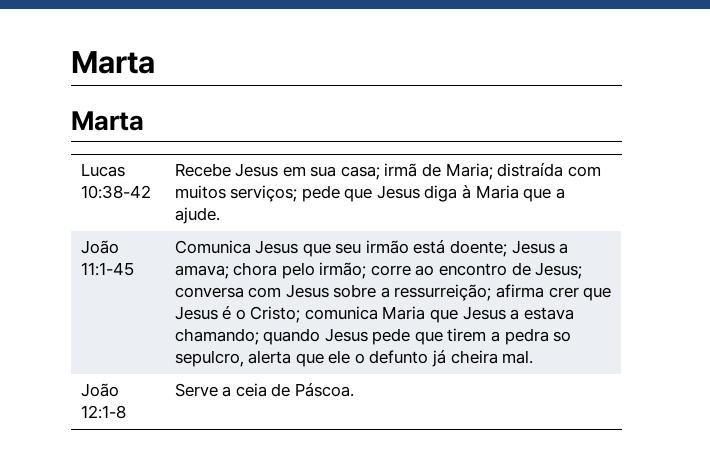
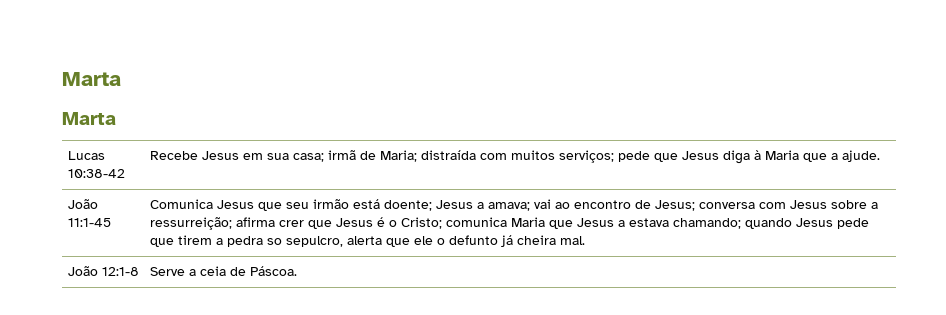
- Comunica Jesus que seu irmão está doente; Jesus a amava; chora pelo irmão; corre ao encontro de Jesus; conversa com Jesus sobre a ressurreição; afirma crer que Jesus é o Cristo; comunica Maria que Jesus a estava chamando; quando Jesus pede que tirem a pedra so sepulcro, alerta que ele o defunto já cheira mal.
+ Comunica Jesus que seu irmão está doente; Jesus a amava; vai ao encontro de Jesus; conversa com Jesus sobre a ressurreição; afirma crer que Jesus é o Cristo; comunica Maria que Jesus a estava chamando; quando Jesus pede que tirem a pedra so sepulcro, alerta que ele o defunto já cheira mal.

